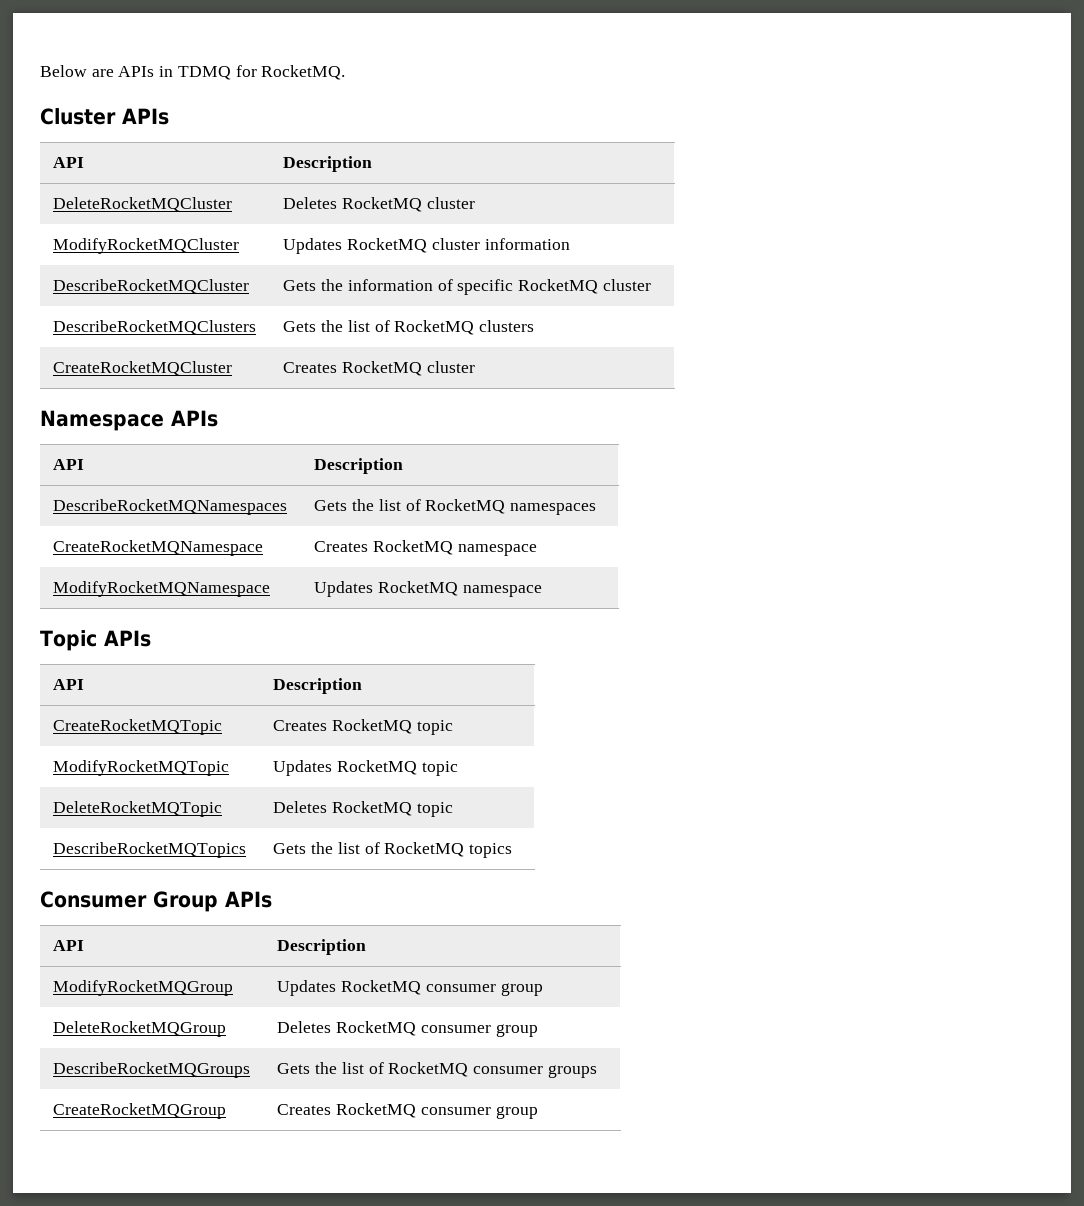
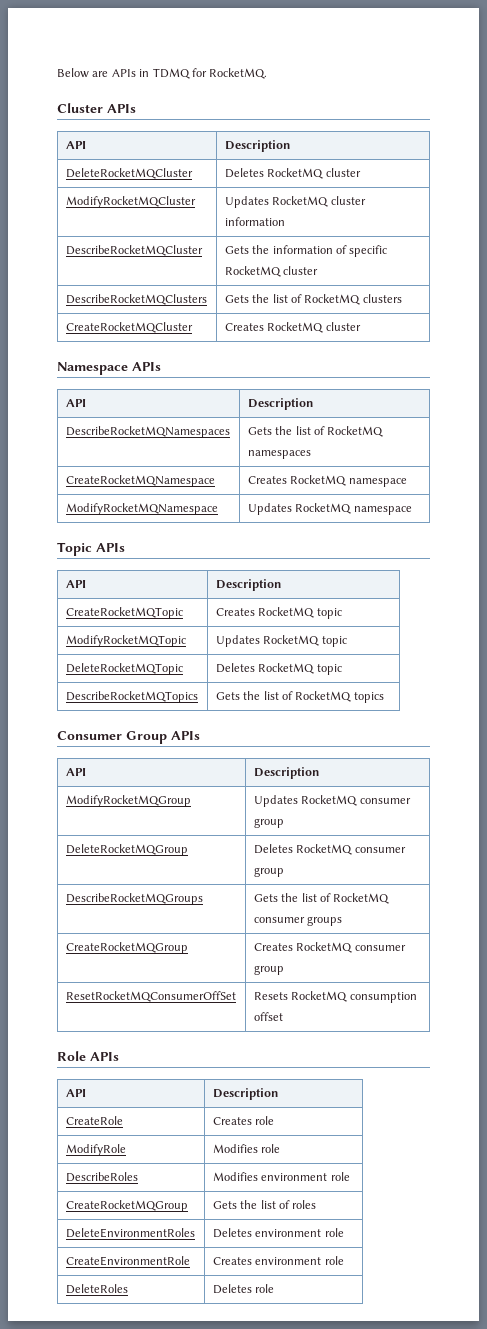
+ ResetRocketMQConsumerOffSet | Resets RocketMQ consumption offset
+ Role APIs
+ API | Description
+ CreateRole | Creates role
+ ModifyRole | Modifies role
+ DescribeRoles | Modifies environment role
+ CreateRocketMQGroup | Gets the list of roles
+ DeleteEnvironmentRoles | Deletes environment role
+ CreateEnvironmentRole | Creates environment role
+ DeleteRoles | Deletes role

